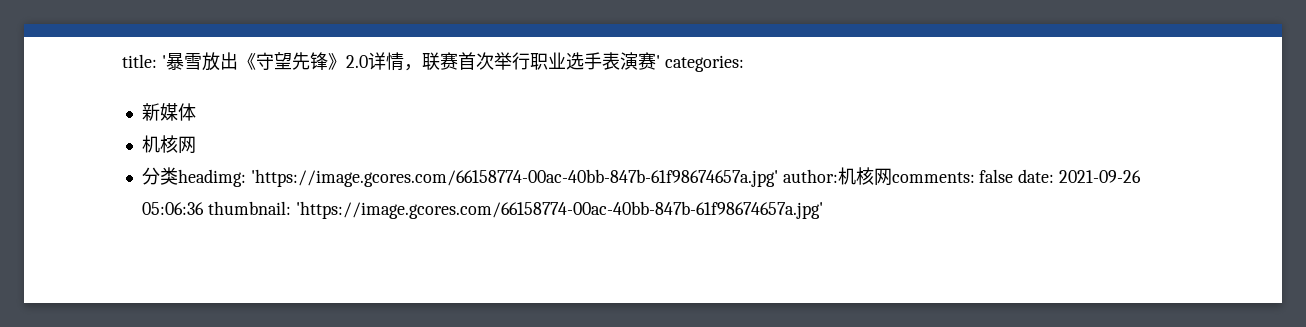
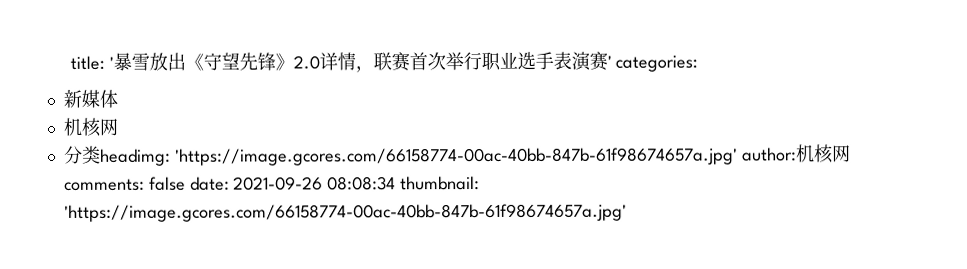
- 分类headimg: 'https://image.gcores.com/66158774-00ac-40bb-847b-61f98674657a.jpg' author:机核网comments: false date: 2021-09-26 05:06:36 thumbnail: 'https://image.gcores.com/66158774-00ac-40bb-847b-61f98674657a.jpg'
+ 分类headimg: 'https://image.gcores.com/66158774-00ac-40bb-847b-61f98674657a.jpg' author:机核网comments: false date: 2021-09-26 08:08:34 thumbnail: 'https://image.gcores.com/66158774-00ac-40bb-847b-61f98674657a.jpg'

